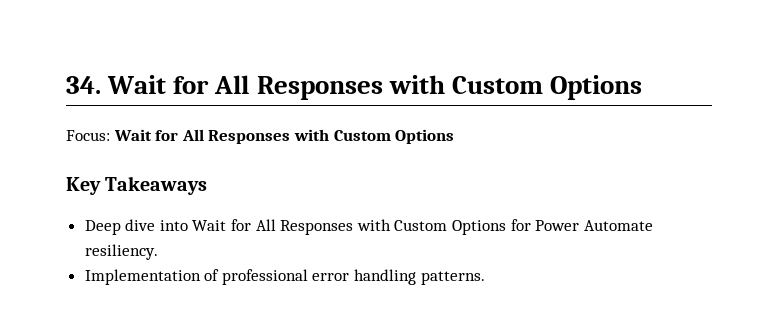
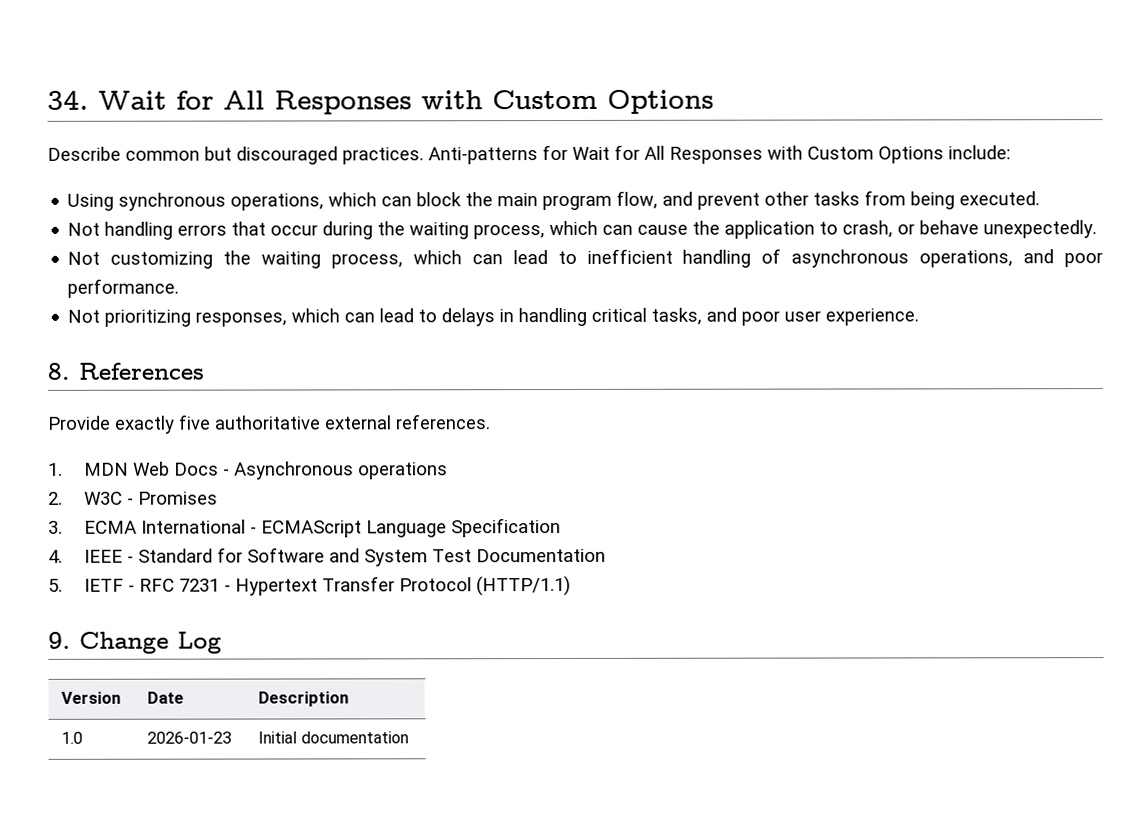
- Focus: Wait for All Responses with Custom Options
- Key Takeaways
- Deep dive into Wait for All Responses with Custom Options for Power Automate resiliency.
- Implementation of professional error handling patterns.
+ Describe common but discouraged practices. Anti-patterns for Wait for All Responses with Custom Options include:
+ Using synchronous operations, which can block the main program flow, and prevent other tasks from being executed.
+ Not handling errors that occur during the waiting process, which can cause the application to crash, or behave unexpectedly.
+ Not customizing the waiting process, which can lead to inefficient handling of asynchronous operations, and poor performance.
+ Not prioritizing responses, which can lead to delays in handling critical tasks, and poor user experience.
+ 8. References
+ Provide exactly five authoritative external references.
+ 1. MDN Web Docs - Asynchronous operations
+ 2. W3C - Promises
+ 3. ECMA International - ECMAScript Language Specification
+ 4. IEEE - Standard for Software and System Test Documentation
+ 5. IETF - RFC 7231 - Hypertext Transfer Protocol (HTTP/1.1)
+ 9. Change Log
+ Version | Date | Description
+ 1.0 | 2026-01-23 | Initial documentation

